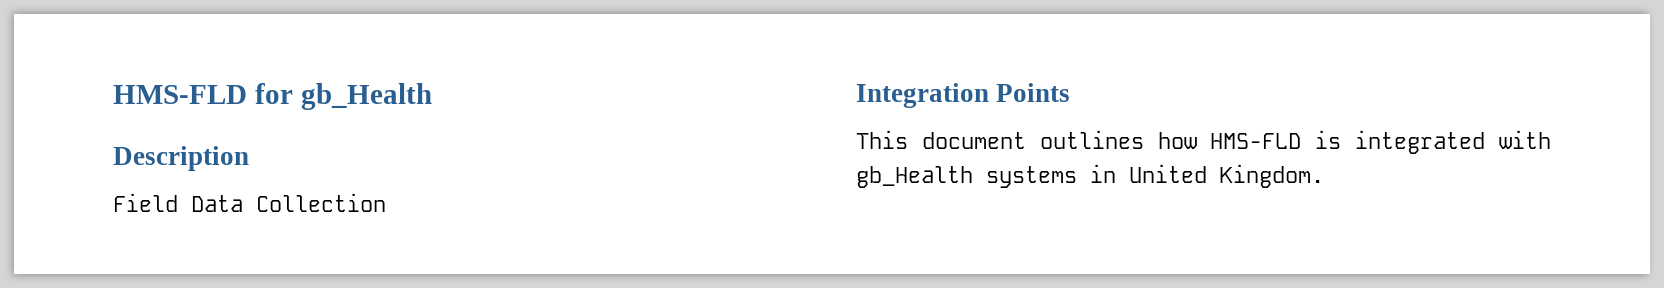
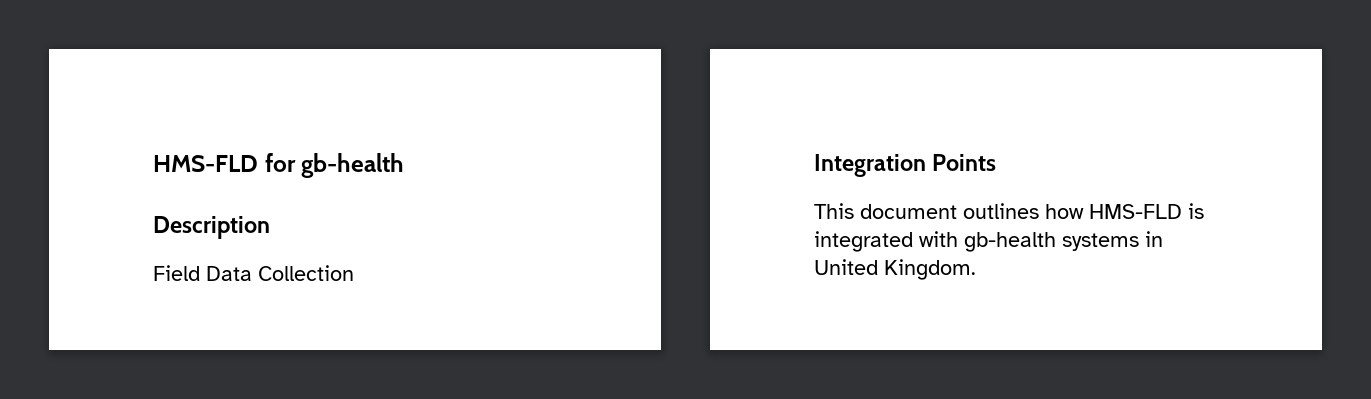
- HMS-FLD for gb_Health
+ HMS-FLD for gb-health
- This document outlines how HMS-FLD is integrated with gb_Health systems in United Kingdom.
+ This document outlines how HMS-FLD is integrated with gb-health systems in United Kingdom.

